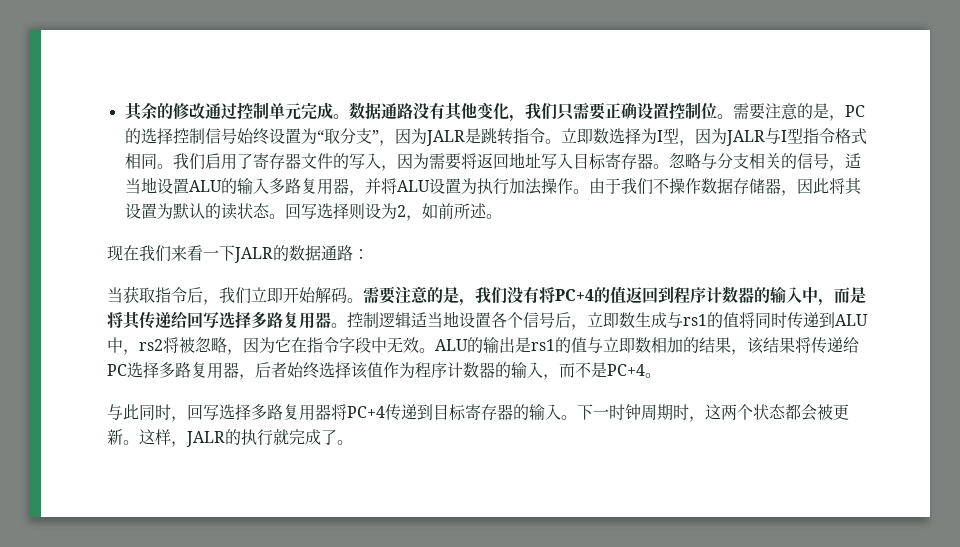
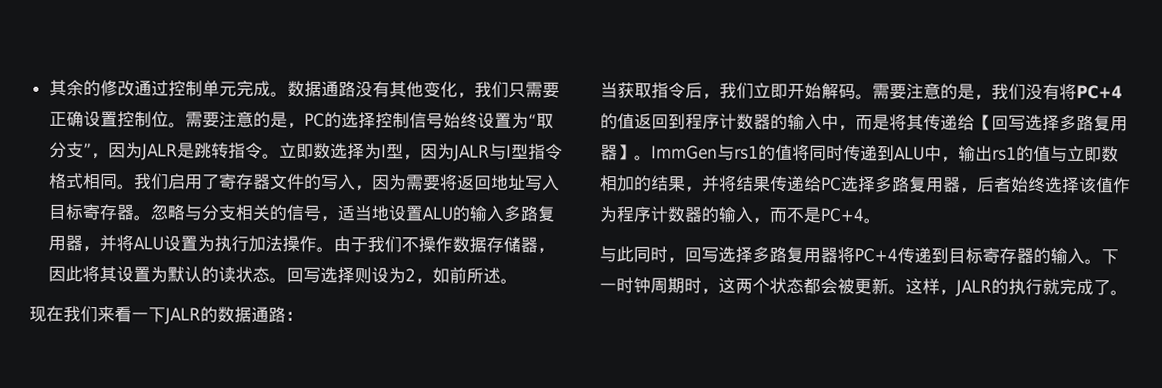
- 需要注意的是，我们没有将PC+4的值返回到程序计数器的输入中，而是将其传递给回写选择多路复用器。控制逻辑适当地设置各个信号后，立即数生成与rs1的值将同时传递到ALU中，rs2将被忽略，因为它在指令字段中无效。ALU的输出是rs1的值与立即数相加的结果，该结果将传递给PC选择多路复用器，后者始终选择该值作为程序计数器的输入，而不是PC+4。
+ 需要注意的是，我们没有将PC+4的值返回到程序计数器的输入中，而是将其传递给【回写选择多路复用器】。ImmGen与rs1的值将同时传递到ALU中，输出rs1的值与立即数相加的结果，并将结果传递给PC选择多路复用器，后者始终选择该值作为程序计数器的输入，而不是PC+4。

